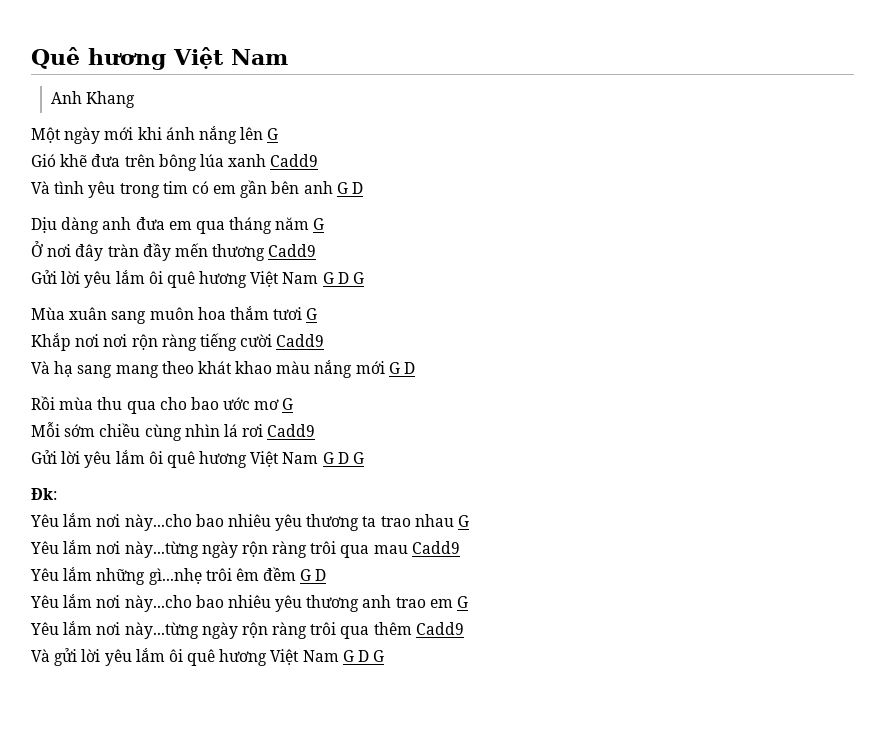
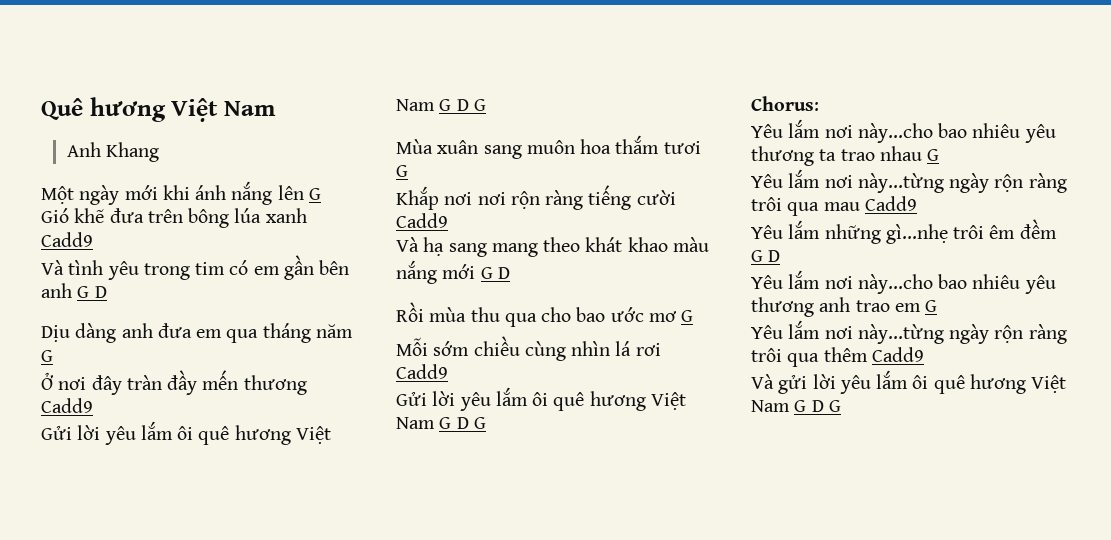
- Đk:
+ Chorus:

